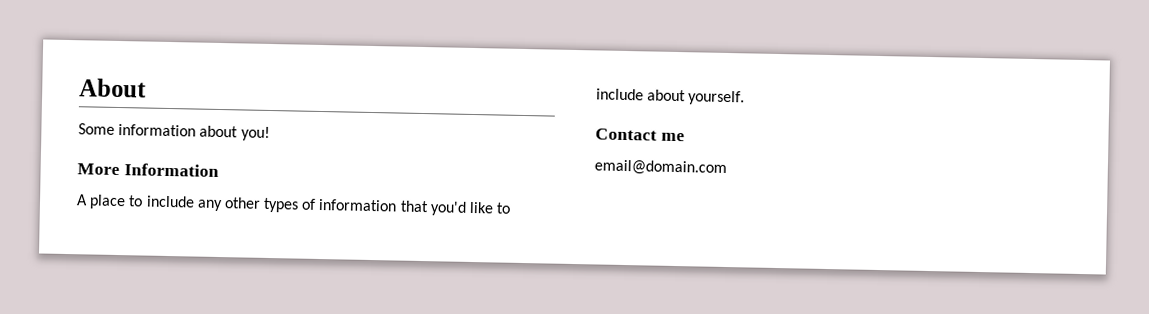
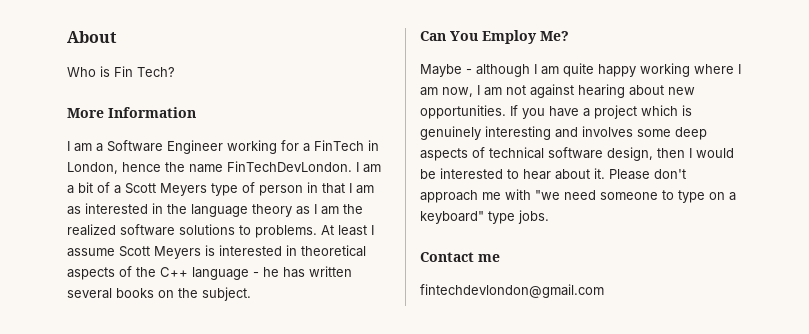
- Some information about you!
+ Who is Fin Tech?
  More Information
- A place to include any other types of information that you'd like to include about yourself.
+ I am a Software Engineer working for a FinTech in London, hence the name FinTechDevLondon. I am a bit of a Scott Meyers type of person in that I am as interested in the language theory as I am the realized software solutions to problems. At least I assume Scott Meyers is interested in theoretical aspects of the C++ language - he has written several books on the subject.
+ Can You Employ Me?
+ Maybe - although I am quite happy working where I am now, I am not against hearing about new opportunities. If you have a project which is genuinely interesting and involves some deep aspects of technical software design, then I would be interested to hear about it. Please don't approach me with "we need someone to type on a keyboard" type jobs.
- email@domain.com
+ fintechdevlondon@gmail.com

